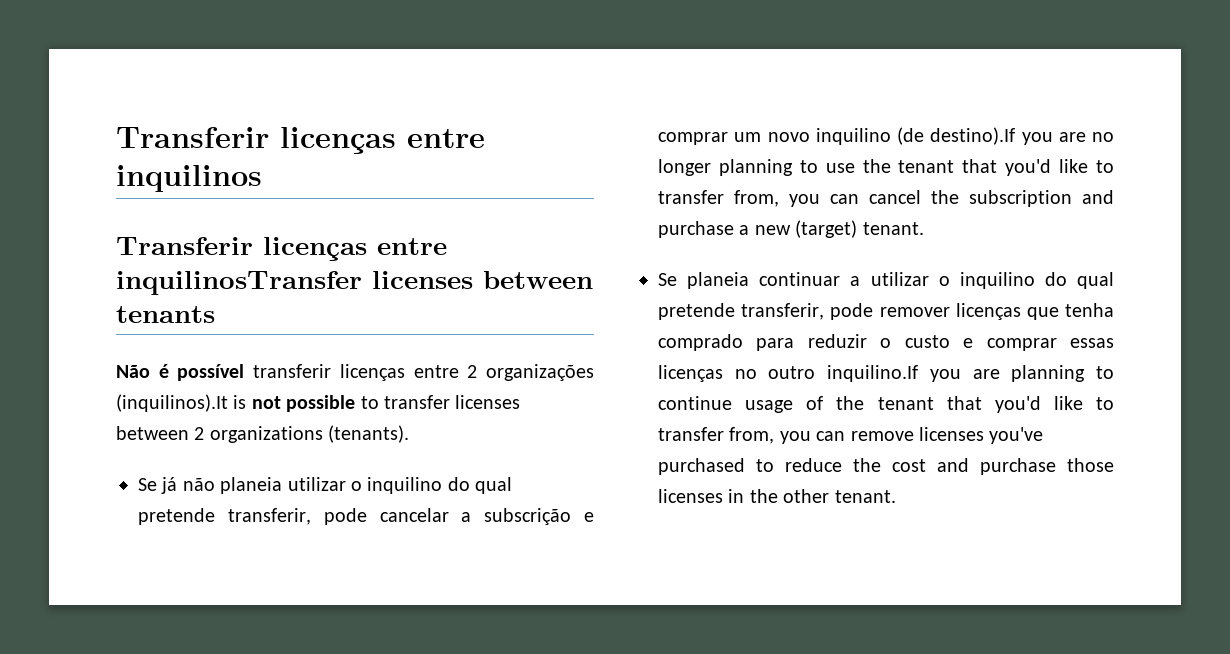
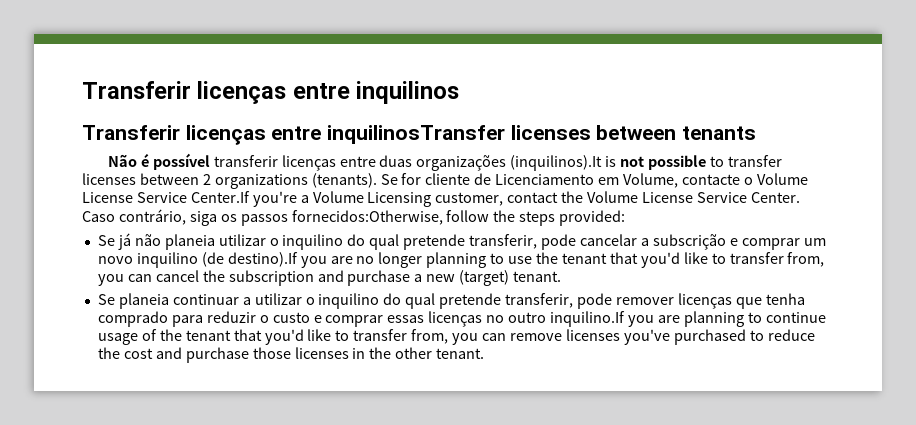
- Não é possível transferir licenças entre 2 organizações (inquilinos).It is not possible to transfer licenses between 2 organizations (tenants).
+ Não é possível transferir licenças entre duas organizações (inquilinos).It is not possible to transfer licenses between 2 organizations (tenants). Se for cliente de Licenciamento em Volume, contacte o Volume License Service Center.If you're a Volume Licensing customer, contact the Volume License Service Center. Caso contrário, siga os passos fornecidos:Otherwise, follow the steps provided:

